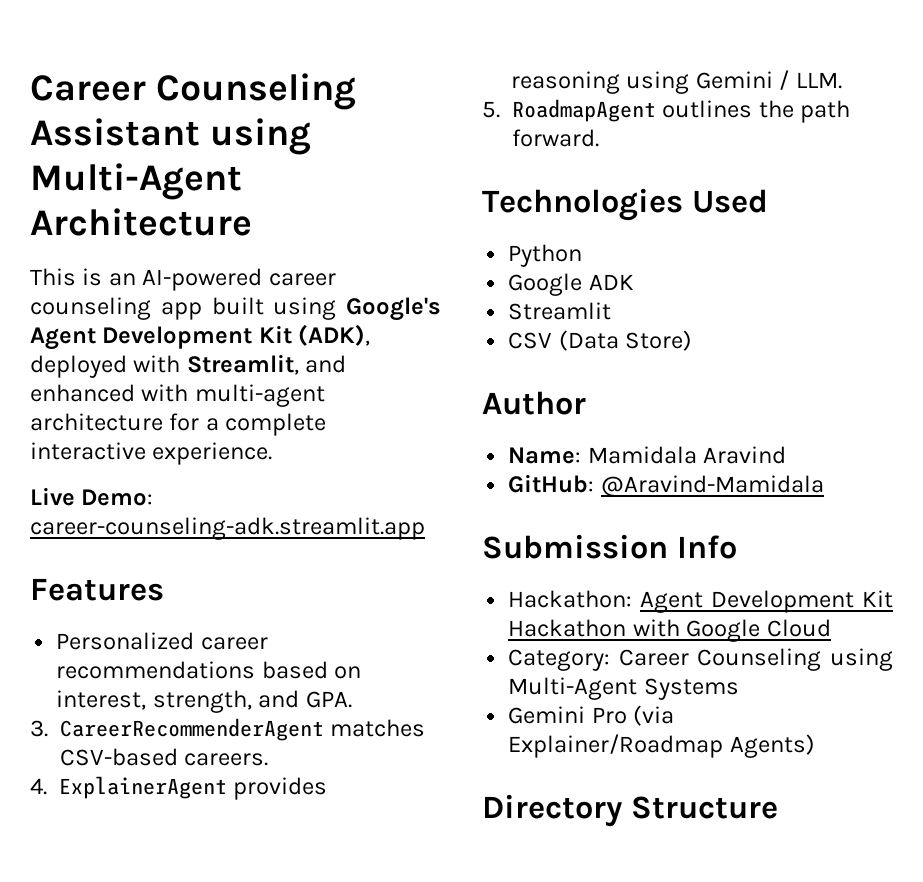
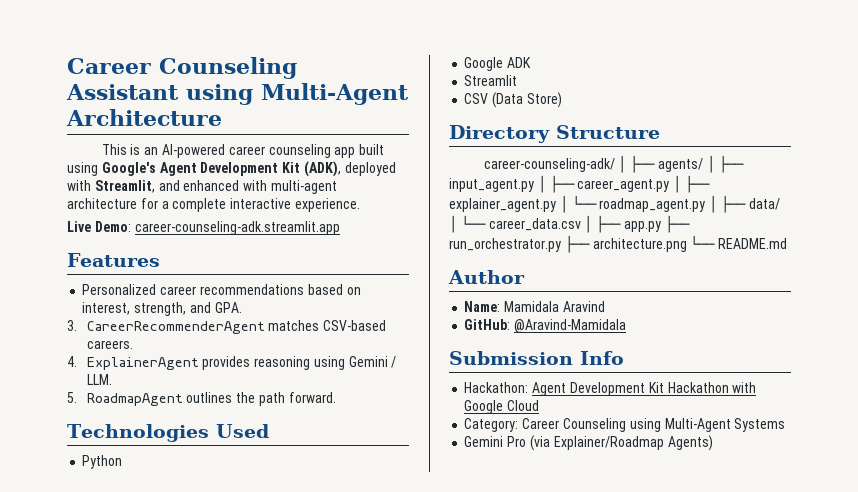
+ Directory Structure
+ career-counseling-adk/ │ ├── agents/ │ ├── input_agent.py │ ├── career_agent.py │ ├── explainer_agent.py │ └── roadmap_agent.py │ ├── data/ │ └── career_data.csv │ ├── app.py ├── run_orchestrator.py ├── architecture.png └── README.md
- Directory Structure

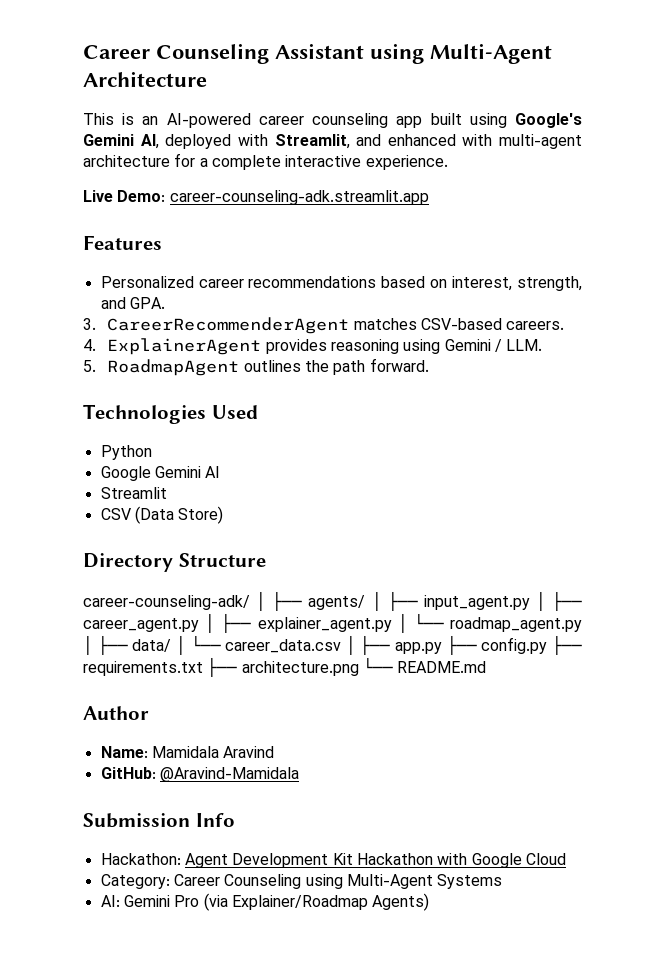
- This is an AI-powered career counseling app built using Google's Agent Development Kit (ADK), deployed with Streamlit, and enhanced with multi-agent architecture for a complete interactive experience.
+ This is an AI-powered career counseling app built using Google's Gemini AI, deployed with Streamlit, and enhanced with multi-agent architecture for a complete interactive experience.
- Google ADK
+ Google Gemini AI
- career-counseling-adk/ │ ├── agents/ │ ├── input_agent.py │ ├── career_agent.py │ ├── explainer_agent.py │ └── roadmap_agent.py │ ├── data/ │ └── career_data.csv │ ├── app.py ├── run_orchestrator.py ├── architecture.png └── README.md
+ career-counseling-adk/ │ ├── agents/ │ ├── input_agent.py │ ├── career_agent.py │ ├── explainer_agent.py │ └── roadmap_agent.py │ ├── data/ │ └── career_data.csv │ ├── app.py ├── config.py ├── requirements.txt ├── architecture.png └── README.md
- Gemini Pro (via Explainer/Roadmap Agents)
+ AI: Gemini Pro (via Explainer/Roadmap Agents)

